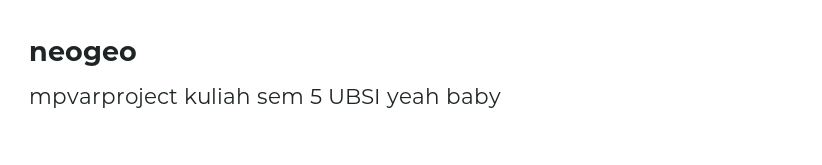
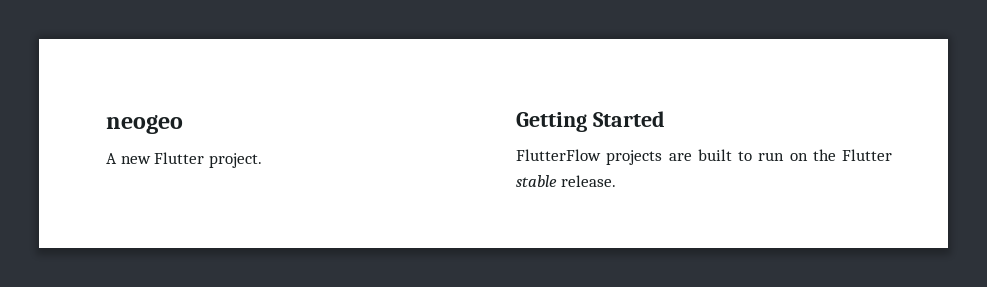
- mpvarproject kuliah sem 5 UBSI yeah baby
+ A new Flutter project.
+ Getting Started
+ FlutterFlow projects are built to run on the Flutter stable release.

